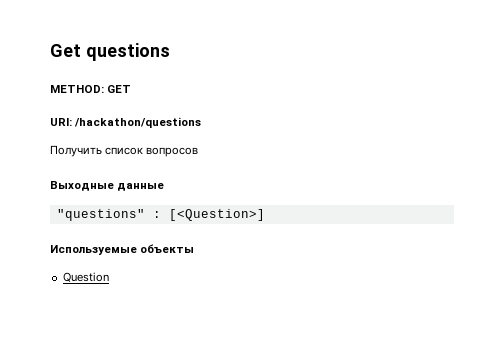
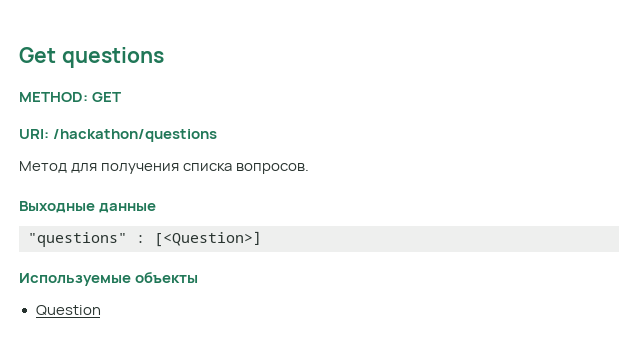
- Получить список вопросов
+ Метод для получения списка вопросов.

